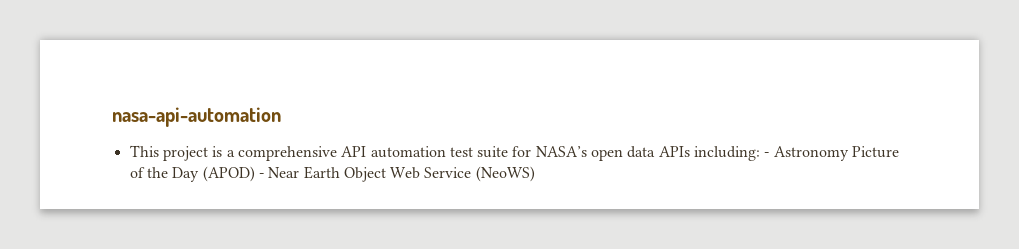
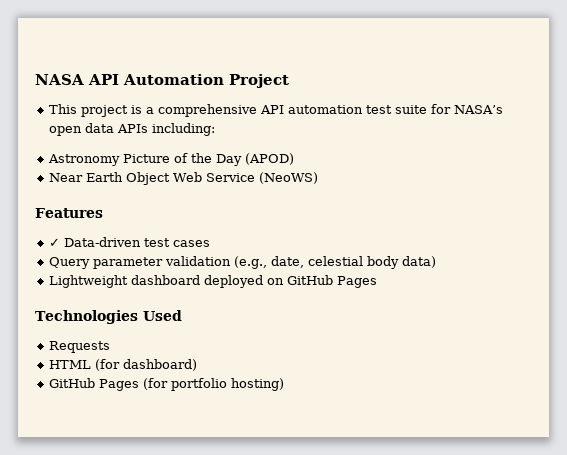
- nasa-api-automation
+ NASA API Automation Project
- This project is a comprehensive API automation test suite for NASA’s open data APIs including: - Astronomy Picture of the Day (APOD) - Near Earth Object Web Service (NeoWS)
+ This project is a comprehensive API automation test suite for NASA’s open data APIs including:
+ Astronomy Picture of the Day (APOD)
+ Near Earth Object Web Service (NeoWS)
+ Features
+ ✓ Data-driven test cases
+ Query parameter validation (e.g., date, celestial body data)
+ Lightweight dashboard deployed on GitHub Pages
+ Technologies Used
+ Requests
+ HTML (for dashboard)
+ GitHub Pages (for portfolio hosting)

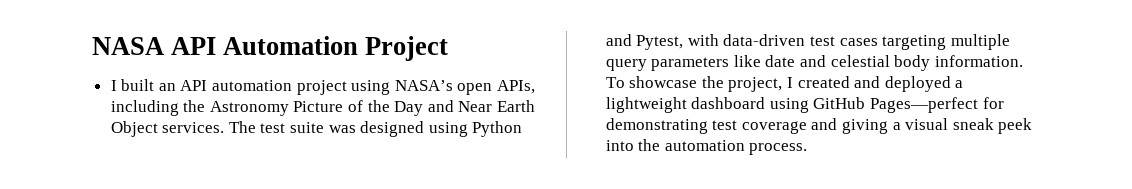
- This project is a comprehensive API automation test suite for NASA’s open data APIs including:
- Astronomy Picture of the Day (APOD)
- Near Earth Object Web Service (NeoWS)
- Features
- ✓ Data-driven test cases
- Query parameter validation (e.g., date, celestial body data)
- Lightweight dashboard deployed on GitHub Pages
- Technologies Used
- Requests
- HTML (for dashboard)
- GitHub Pages (for portfolio hosting)
+ I built an API automation project using NASA’s open APIs, including the Astronomy Picture of the Day and Near Earth Object services. The test suite was designed using Python and Pytest, with data-driven test cases targeting multiple query parameters like date and celestial body information. To showcase the project, I created and deployed a lightweight dashboard using GitHub Pages—perfect for demonstrating test coverage and giving a visual sneak peek into the automation process.

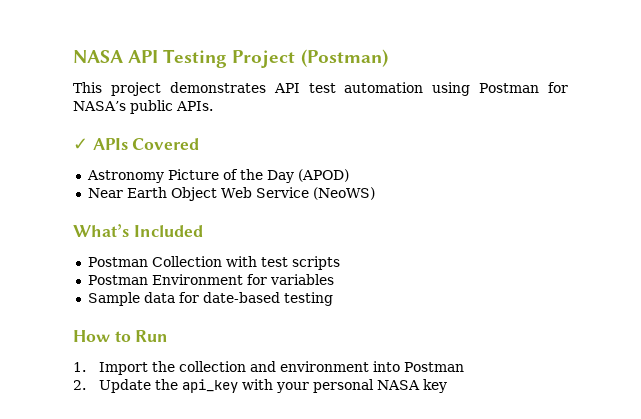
- NASA API Automation Project
- I built an API automation project using NASA’s open APIs, including the Astronomy Picture of the Day and Near Earth Object services. The test suite was designed using Python and Pytest, with data-driven test cases targeting multiple query parameters like date and celestial body information. To showcase the project, I created and deployed a lightweight dashboard using GitHub Pages—perfect for demonstrating test coverage and giving a visual sneak peek into the automation process.
+ NASA API Testing Project (Postman)
+ This project demonstrates API test automation using Postman for NASA’s public APIs.
+ ✓ APIs Covered
+ Astronomy Picture of the Day (APOD)
+ Near Earth Object Web Service (NeoWS)
+ What’s Included
+ Postman Collection with test scripts
+ Postman Environment for variables
+ Sample data for date-based testing
+ How to Run
+ 1. Import the collection and environment into Postman
+ 2. Update the api_key with your personal NASA key

